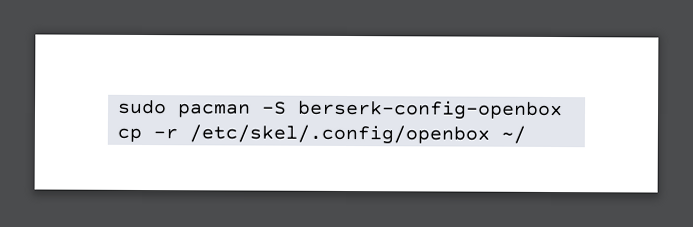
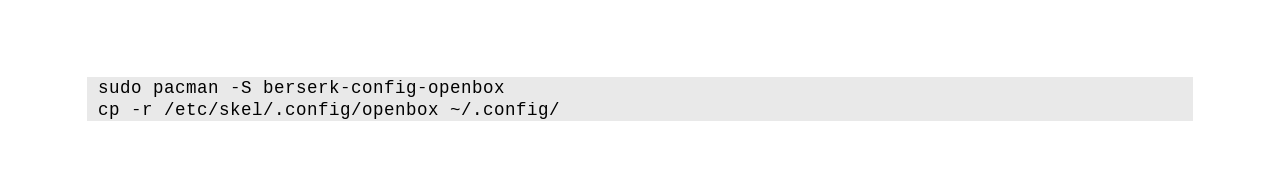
- cp -r /etc/skel/.config/openbox ~/
+ cp -r /etc/skel/.config/openbox ~/.config/

